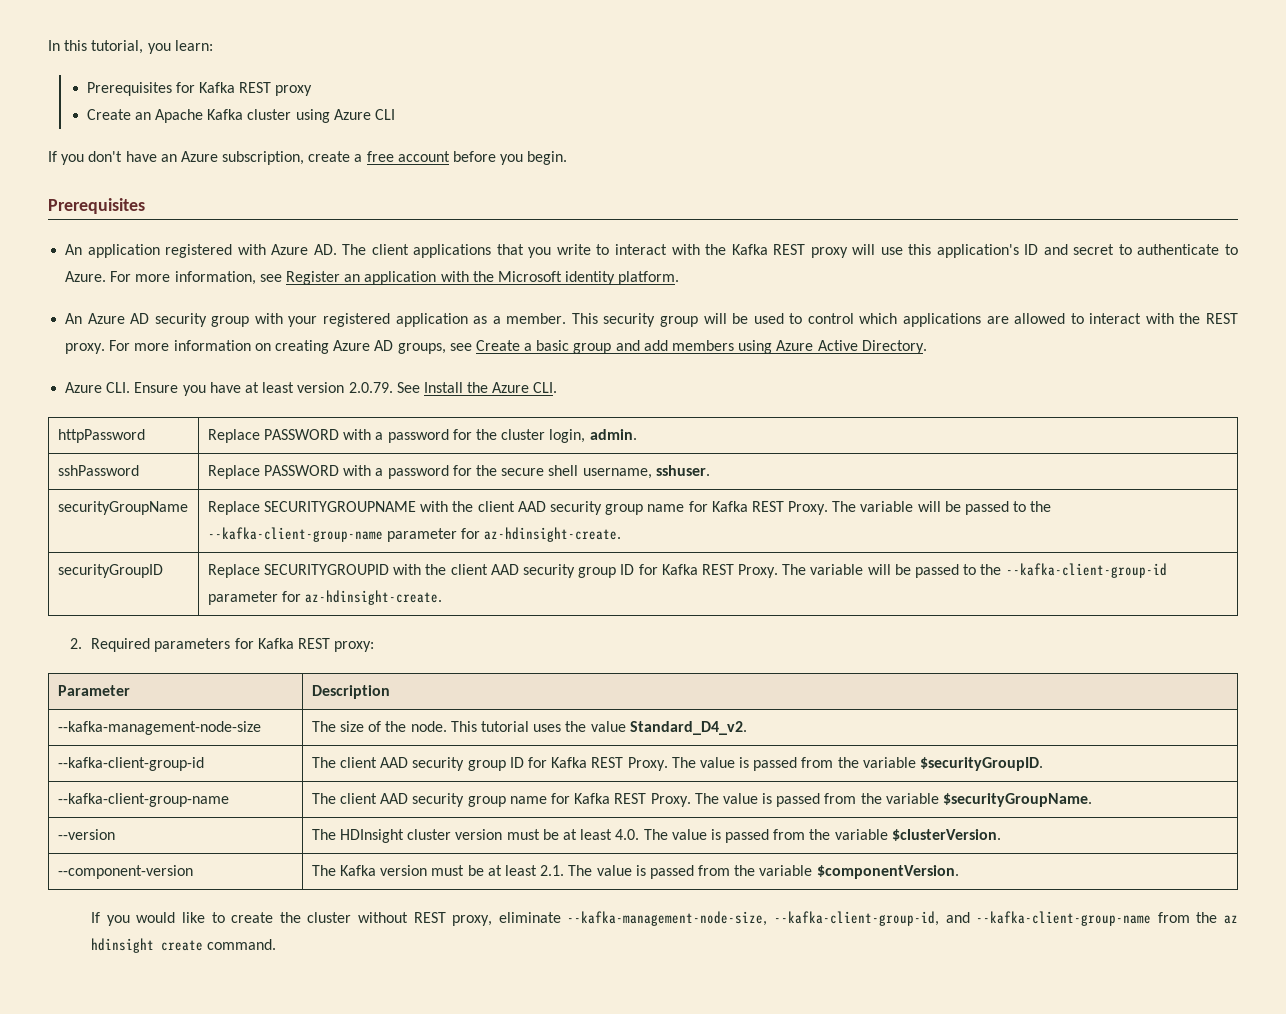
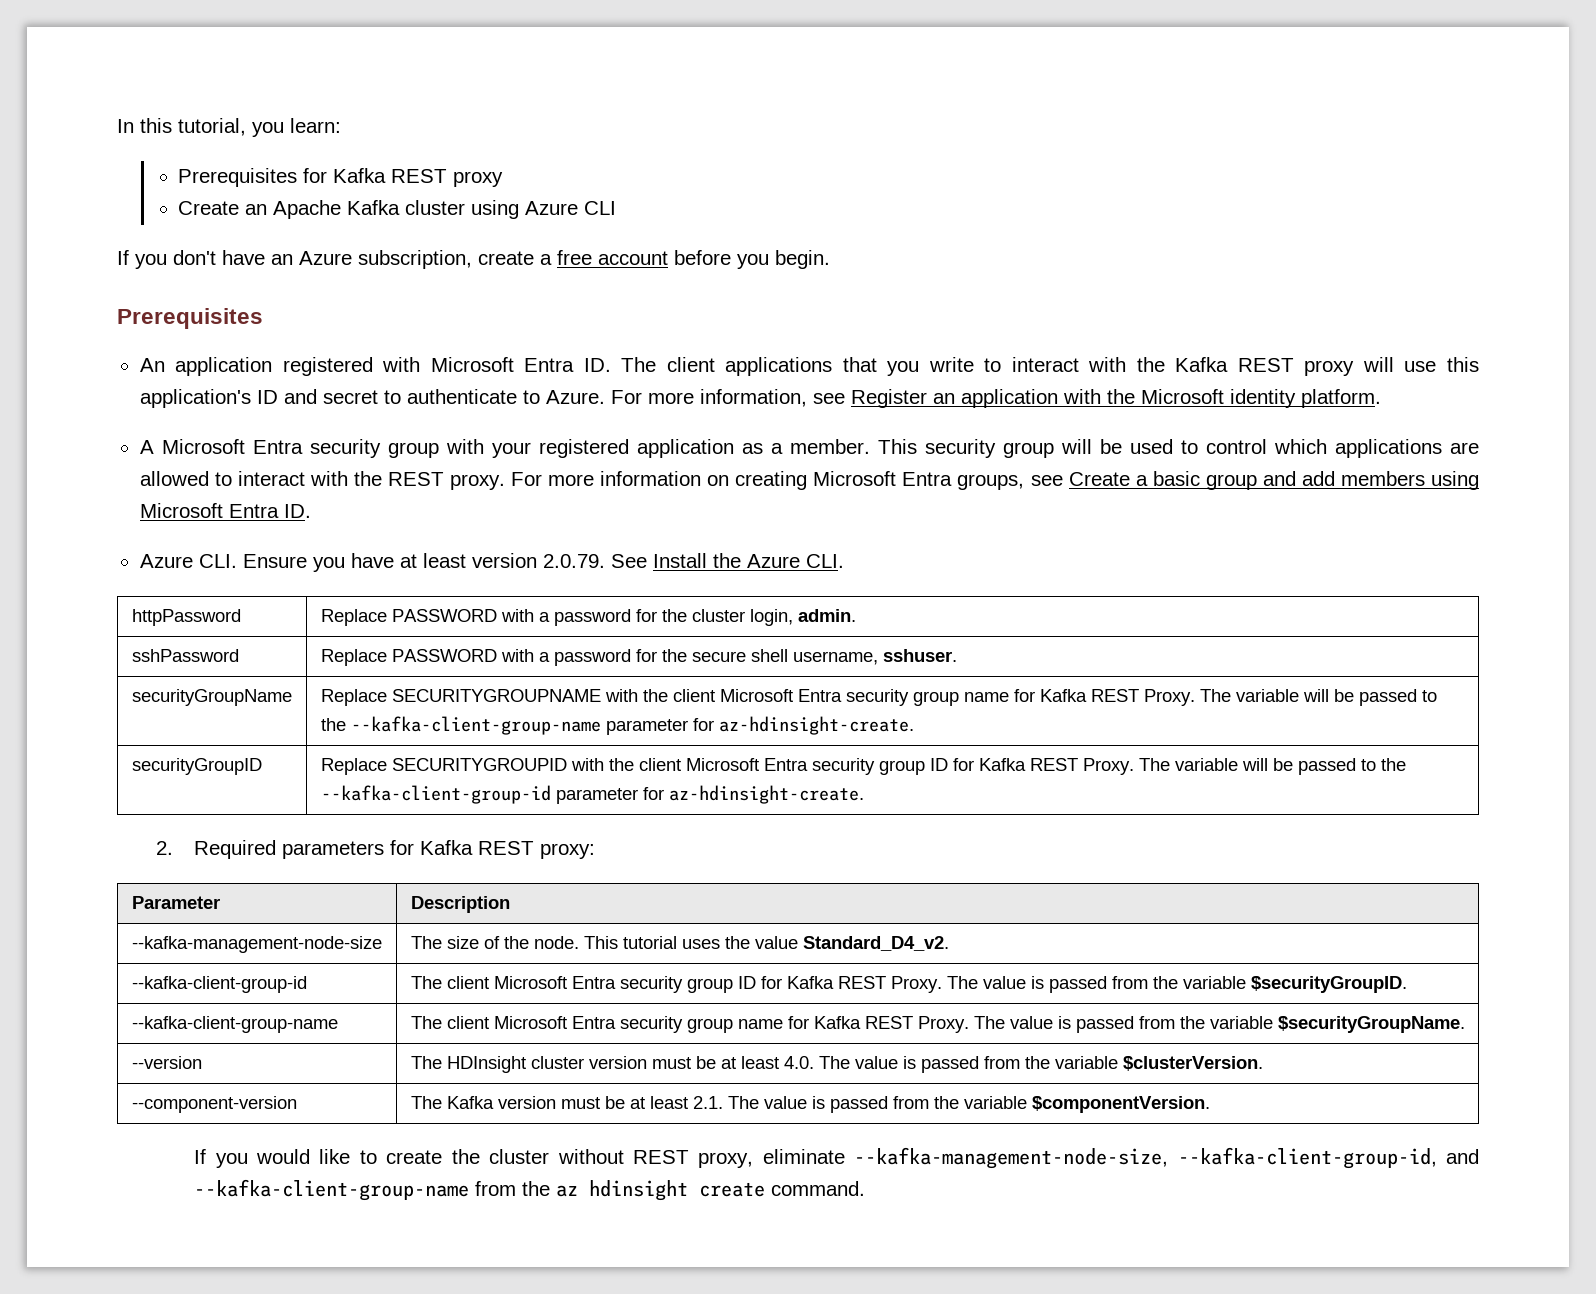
- An application registered with Azure AD. The client applications that you write to interact with the Kafka REST proxy will use this application's ID and secret to authenticate to Azure.
+ An application registered with Microsoft Entra ID. The client applications that you write to interact with the Kafka REST proxy will use this application's ID and secret to authenticate to Azure.
- An Azure AD security group with your registered application as a member.
+ A Microsoft Entra security group with your registered application as a member.
- For more information on creating Azure AD groups, see Create a basic group and add members using Azure Active Directory.
+ For more information on creating Microsoft Entra groups, see Create a basic group and add members using Microsoft Entra ID.
- securityGroupName | Replace SECURITYGROUPNAME with the client AAD security group name for Kafka REST Proxy. The variable will be passed to the --kafka-client-group-name parameter for az-hdinsight-create.
+ securityGroupName | Replace SECURITYGROUPNAME with the client Microsoft Entra security group name for Kafka REST Proxy. The variable will be passed to the --kafka-client-group-name parameter for az-hdinsight-create.
- securityGroupID | Replace SECURITYGROUPID with the client AAD security group ID for Kafka REST Proxy. The variable will be passed to the --kafka-client-group-id parameter for az-hdinsight-create.
+ securityGroupID | Replace SECURITYGROUPID with the client Microsoft Entra security group ID for Kafka REST Proxy. The variable will be passed to the --kafka-client-group-id parameter for az-hdinsight-create.
- --kafka-client-group-id | The client AAD security group ID for Kafka REST Proxy. The value is passed from the variable $securityGroupID.
+ --kafka-client-group-id | The client Microsoft Entra security group ID for Kafka REST Proxy. The value is passed from the variable $securityGroupID.
- --kafka-client-group-name | The client AAD security group name for Kafka REST Proxy. The value is passed from the variable $securityGroupName.
+ --kafka-client-group-name | The client Microsoft Entra security group name for Kafka REST Proxy. The value is passed from the variable $securityGroupName.

